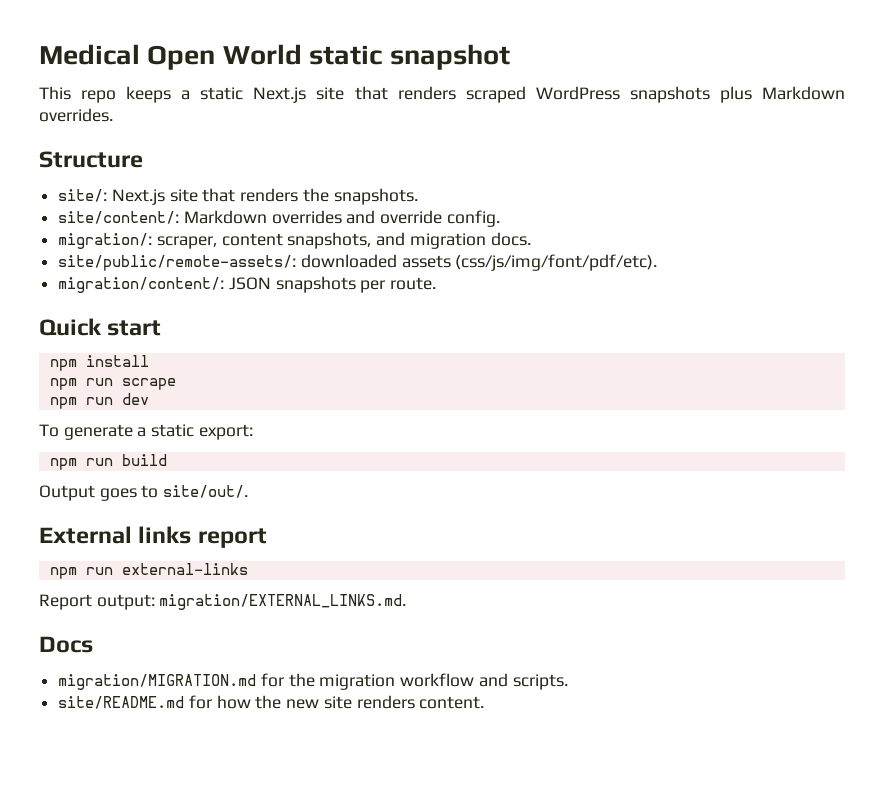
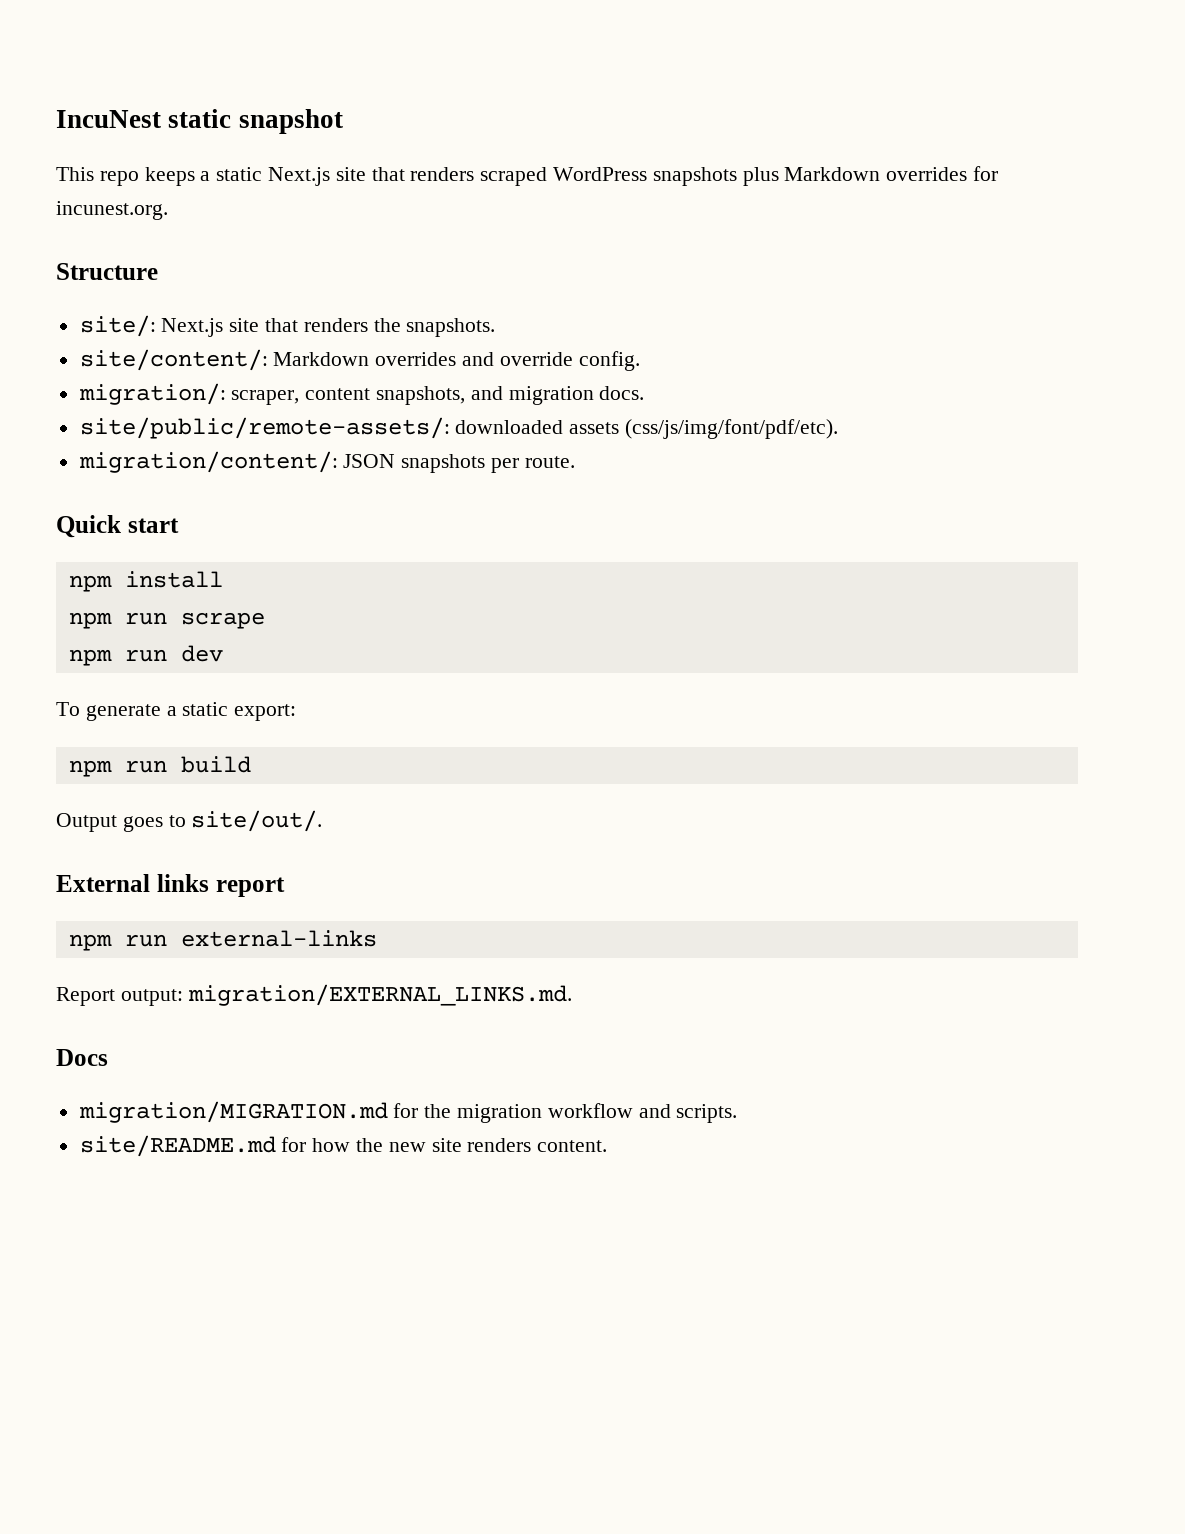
- Medical Open World static snapshot
+ IncuNest static snapshot
- This repo keeps a static Next.js site that renders scraped WordPress snapshots plus Markdown overrides.
+ This repo keeps a static Next.js site that renders scraped WordPress snapshots plus Markdown overrides for incunest.org.

